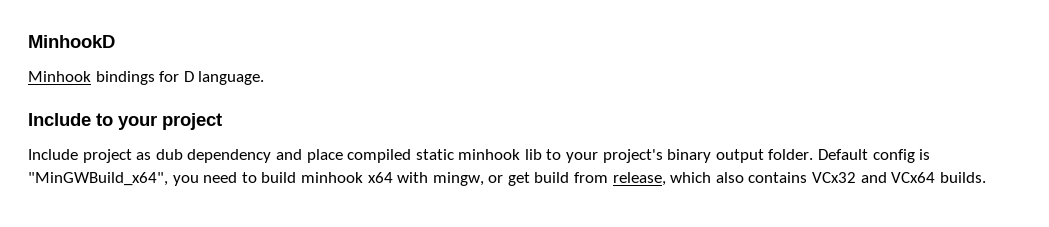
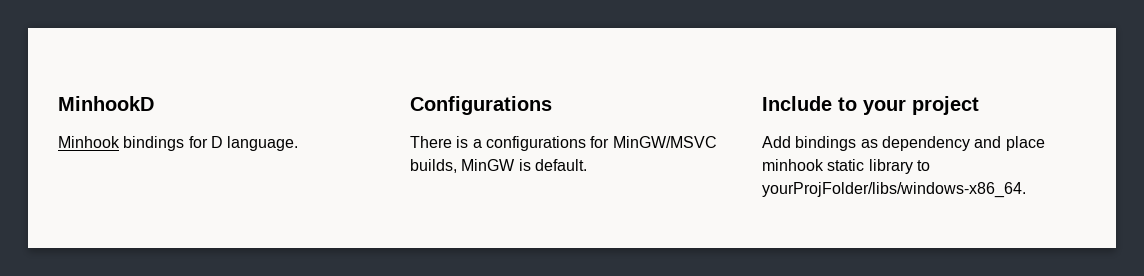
+ Configurations
+ There is a configurations for MinGW/MSVC builds, MinGW is default.
  Include to your project
- Include project as dub dependency and place compiled static minhook lib to your project's binary output folder. Default config is "MinGWBuild_x64", you need to build minhook x64 with mingw, or get build from release, which also contains VCx32 and VCx64 builds.
+ Add bindings as dependency and place minhook static library to yourProjFolder/libs/windows-x86_64.

